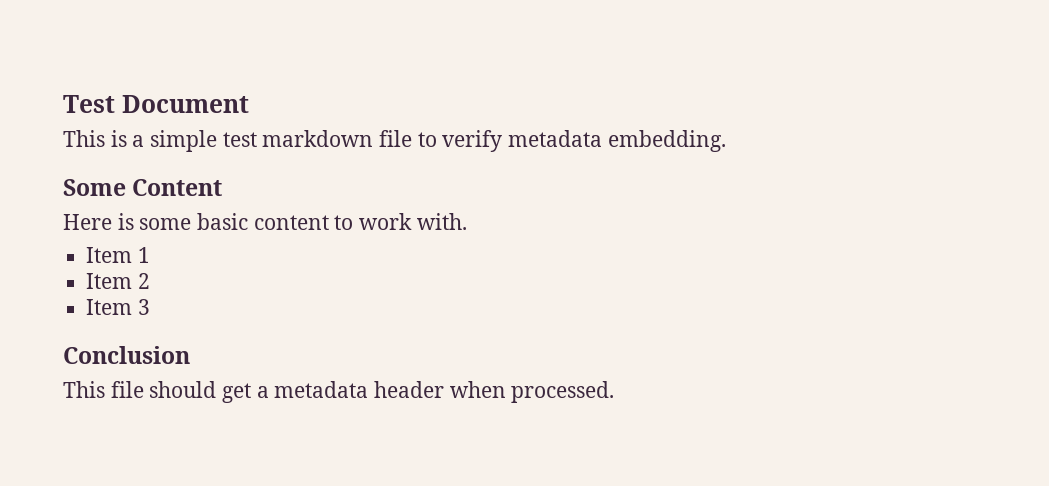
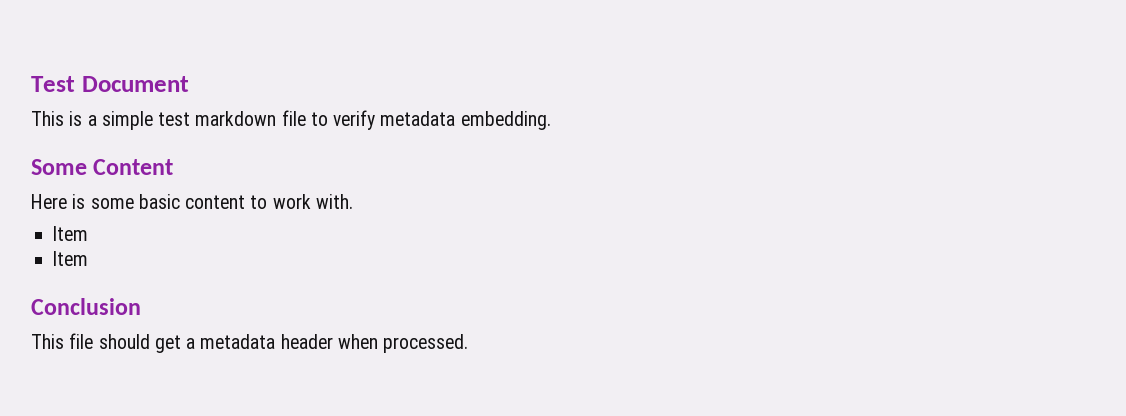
  Here is some basic content to work with.
- Item 1
- Item 2
- Item 3
+ Item
+ Item

